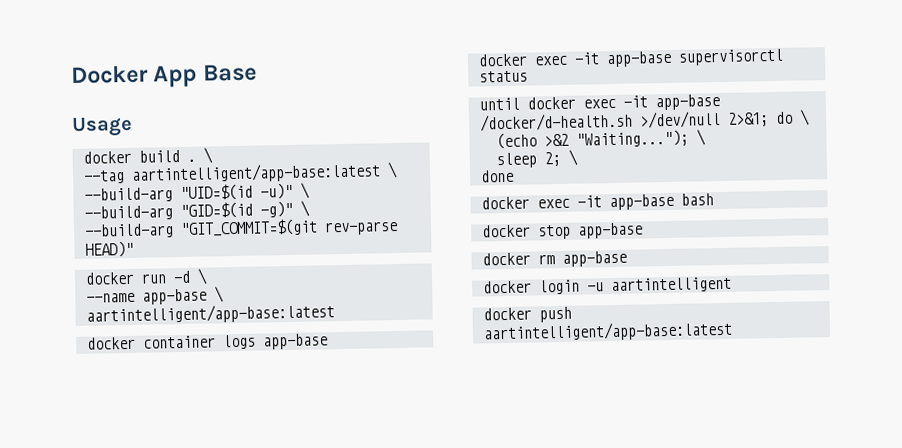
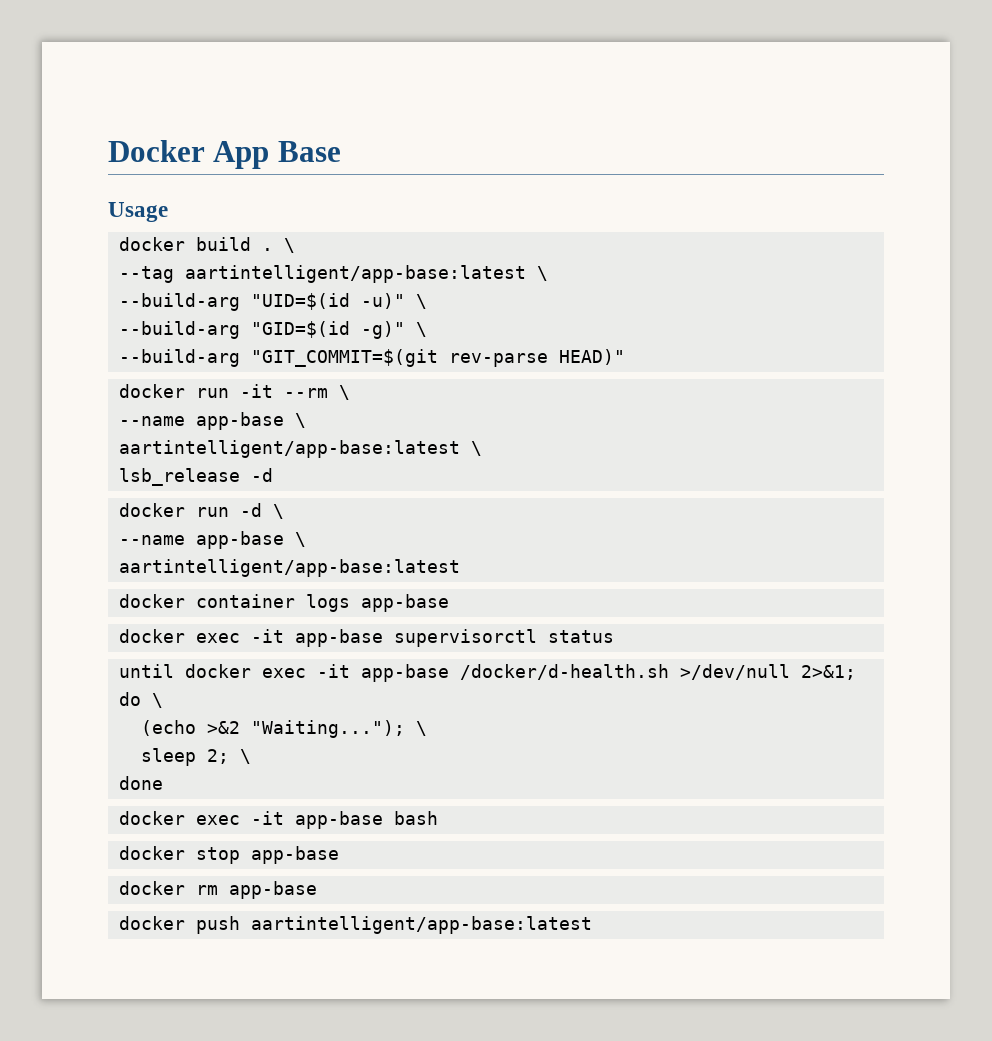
+ docker run -it --rm \
+ --name app-base \
+ aartintelligent/app-base:latest \
+ lsb_release -d
- docker login -u aartintelligent

